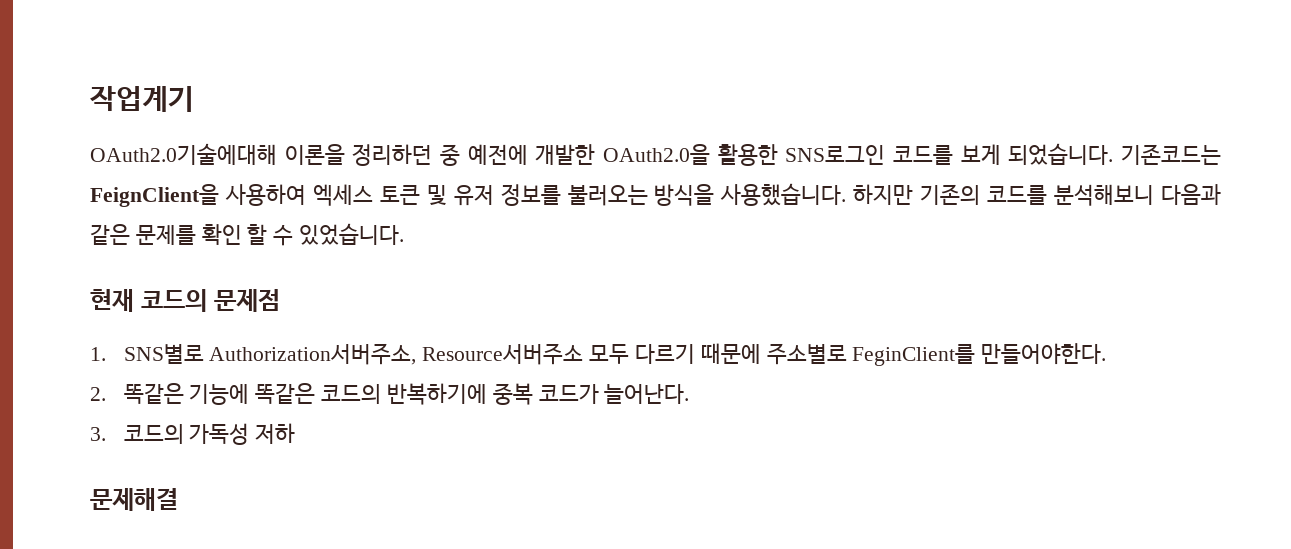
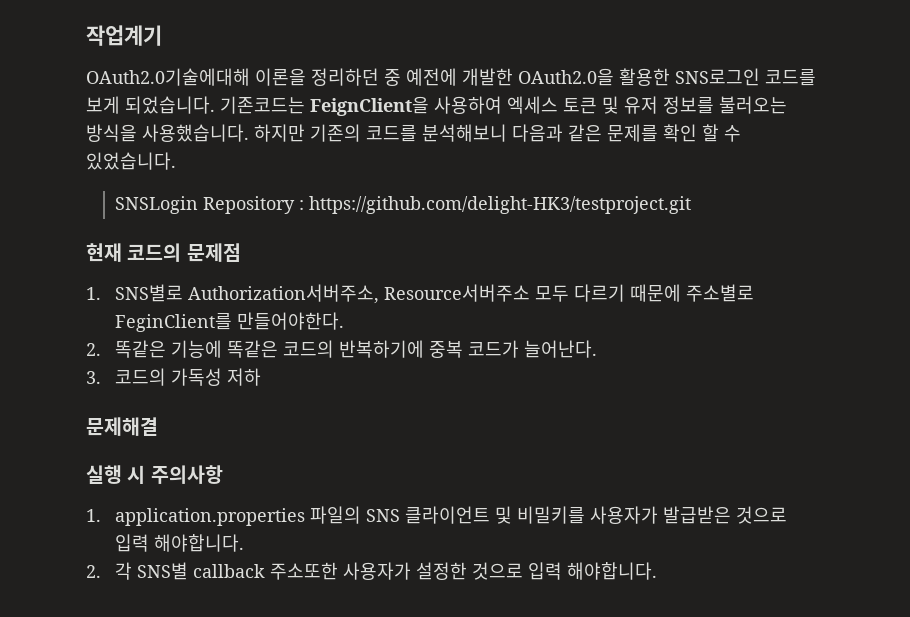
+ SNSLogin Repository : https://github.com/delight-HK3/testproject.git
+ 실행 시 주의사항
+ 1. application.properties 파일의 SNS 클라이언트 및 비밀키를 사용자가 발급받은 것으로 입력 해야합니다.
+ 2. 각 SNS별 callback 주소또한 사용자가 설정한 것으로 입력 해야합니다.

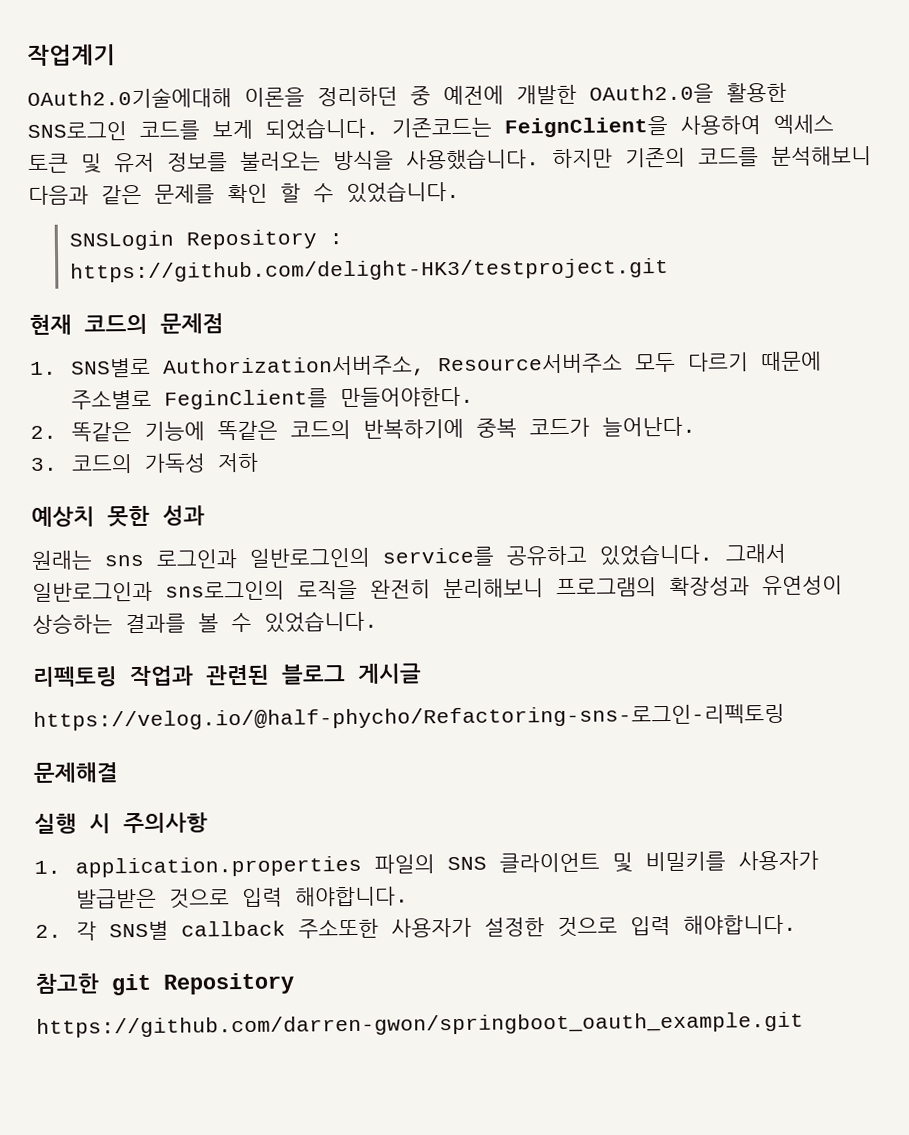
+ 예상치 못한 성과
+ 원래는 sns 로그인과 일반로그인의 service를 공유하고 있었습니다. 그래서 일반로그인과 sns로그인의 로직을 완전히 분리해보니 프로그램의 확장성과 유연성이 상승하는 결과를 볼 수 있었습니다.
+ 리펙토링 작업과 관련된 블로그 게시글
+ https://velog.io/@half-phycho/Refactoring-sns-로그인-리펙토링
+ 참고한 git Repository
+ https://github.com/darren-gwon/springboot_oauth_example.git

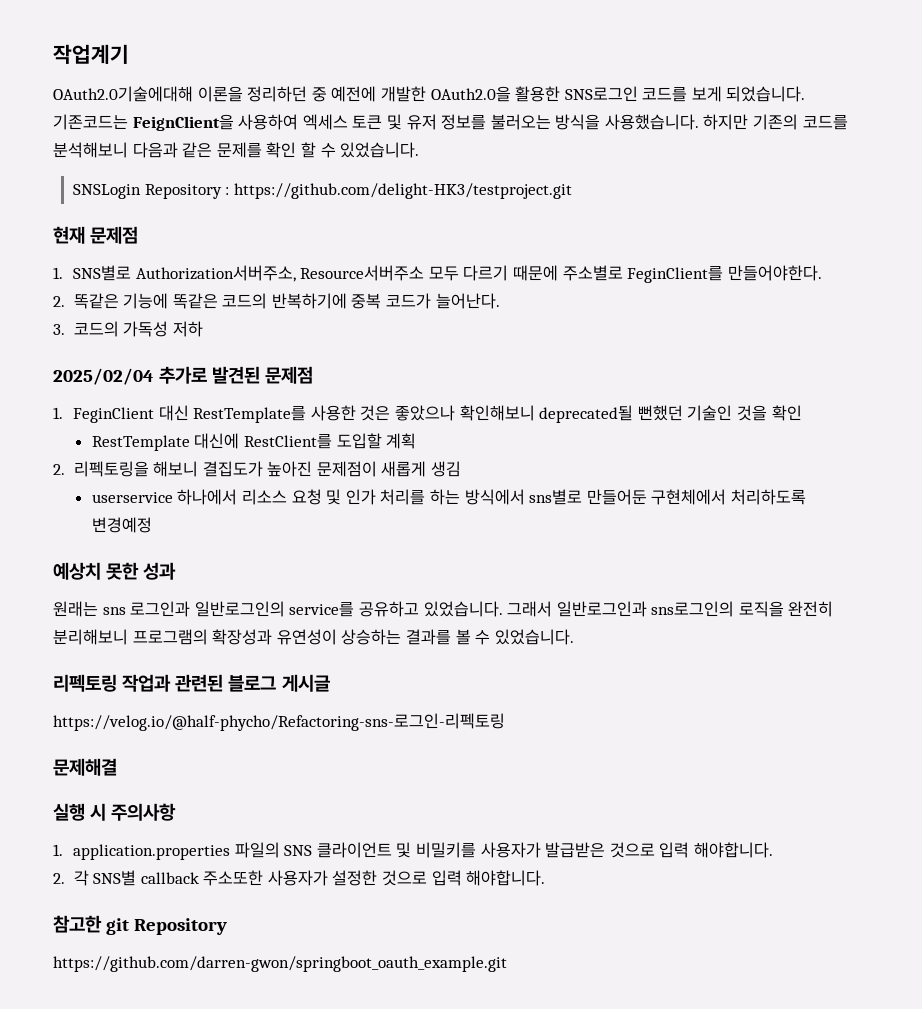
- 현재 코드의 문제점
+ 현재 문제점
+ 2025/02/04 추가로 발견된 문제점
+ 1. FeginClient 대신 RestTemplate를 사용한 것은 좋았으나 확인해보니 deprecated될 뻔했던 기술인 것을 확인
+ RestTemplate 대신에 RestClient를 도입할 계획
+ 2. 리펙토링을 해보니 결집도가 높아진 문제점이 새롭게 생김
+ userservice 하나에서 리소스 요청 및 인가 처리를 하는 방식에서 sns별로 만들어둔 구현체에서 처리하도록 변경예정

